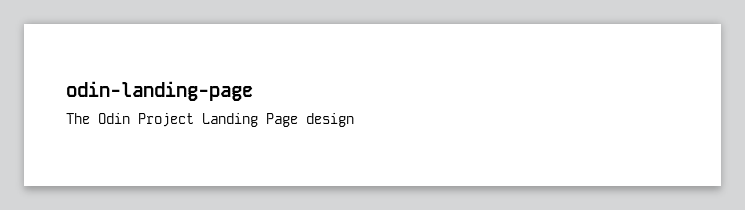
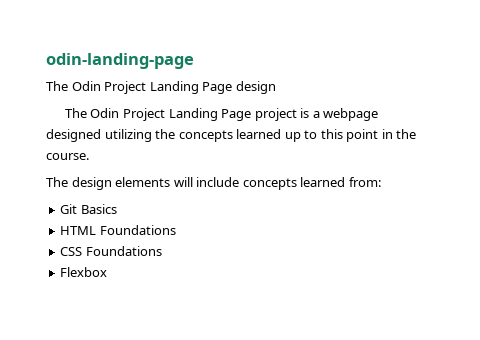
+ The Odin Project Landing Page project is a webpage designed utilizing the concepts learned up to this point in the course.
+ The design elements will include concepts learned from:
+ Git Basics
+ HTML Foundations
+ CSS Foundations
+ Flexbox

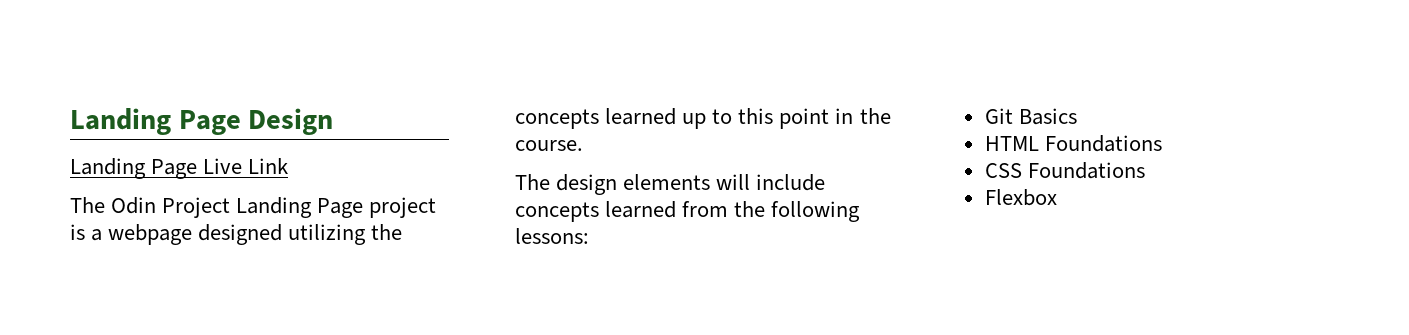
- odin-landing-page
- The Odin Project Landing Page design
+ Landing Page Design
+ Landing Page Live Link
- The design elements will include concepts learned from:
+ The design elements will include concepts learned from the following lessons:

